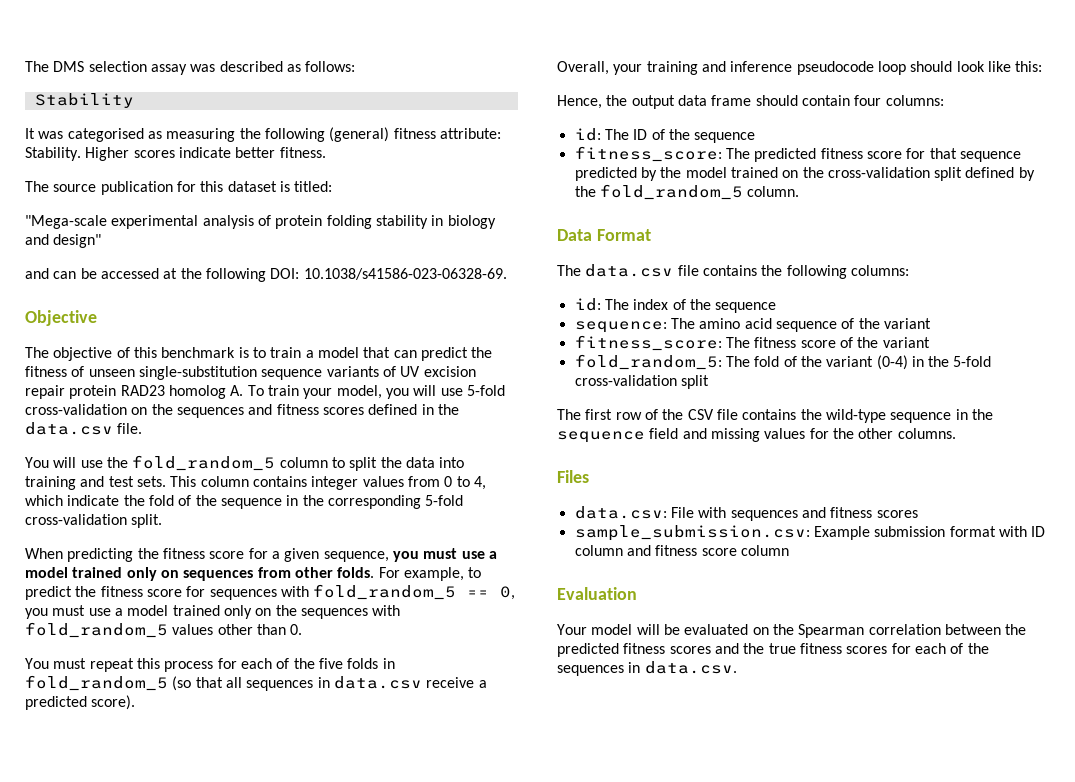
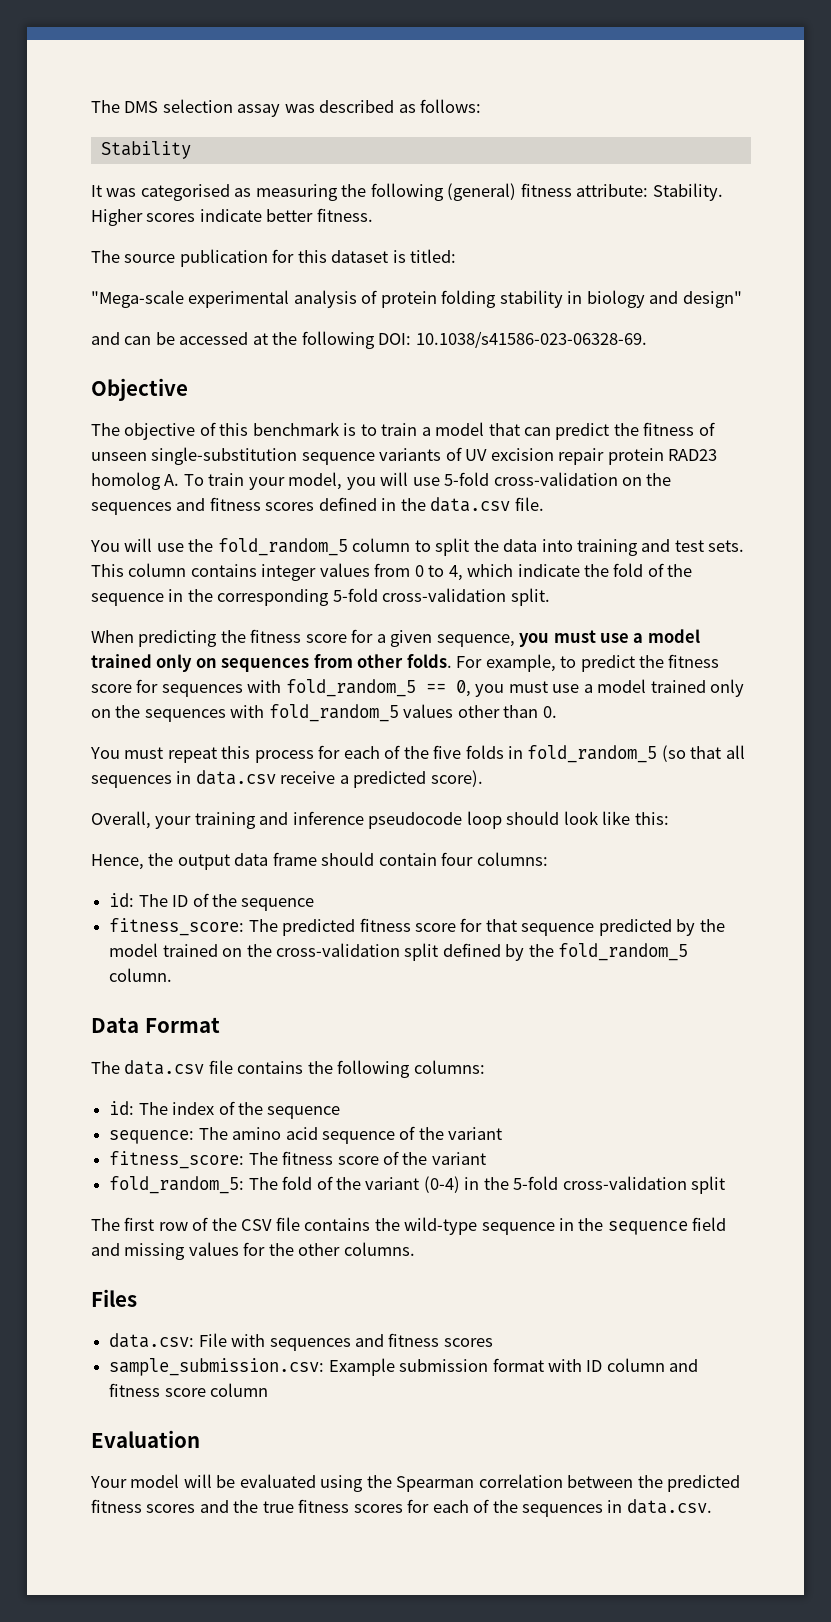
- Your model will be evaluated on the Spearman correlation between the predicted fitness scores and the true fitness scores for each of the sequences in data.csv.
+ Your model will be evaluated using the Spearman correlation between the predicted fitness scores and the true fitness scores for each of the sequences in data.csv.

